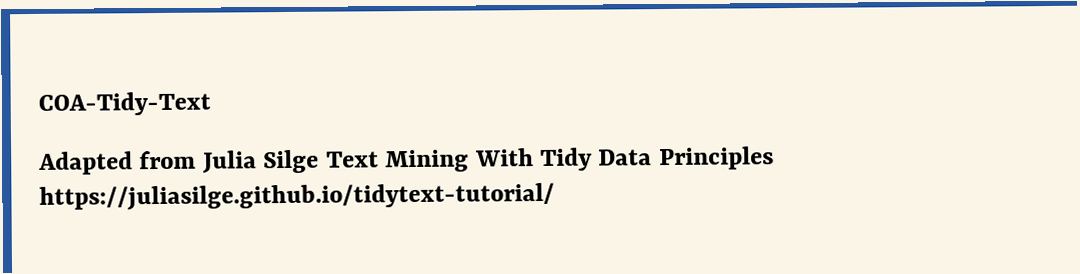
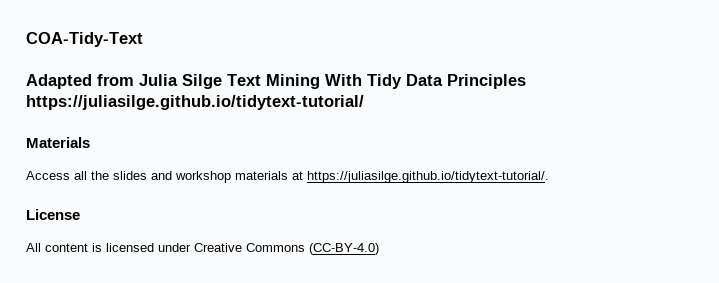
+ Materials
+ Access all the slides and workshop materials at https://juliasilge.github.io/tidytext-tutorial/.
+ License
+ All content is licensed under Creative Commons (CC-BY-4.0)

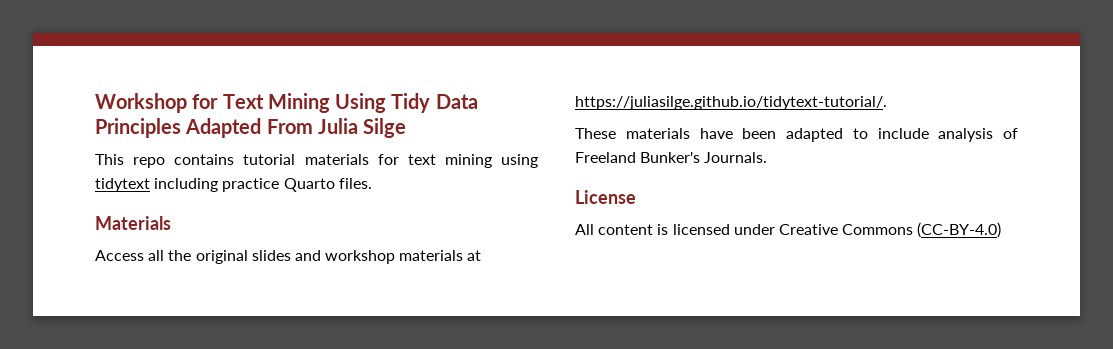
- COA-Tidy-Text
- Adapted from Julia Silge Text Mining With Tidy Data Principles https://juliasilge.github.io/tidytext-tutorial/
+ Workshop for Text Mining Using Tidy Data Principles Adapted From Julia Silge
+ This repo contains tutorial materials for text mining using tidytext including practice Quarto files.
- Access all the slides and workshop materials at https://juliasilge.github.io/tidytext-tutorial/.
+ Access all the original slides and workshop materials at https://juliasilge.github.io/tidytext-tutorial/.
+ These materials have been adapted to include analysis of Freeland Bunker's Journals.

